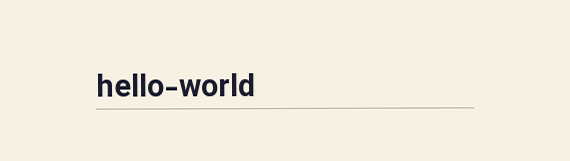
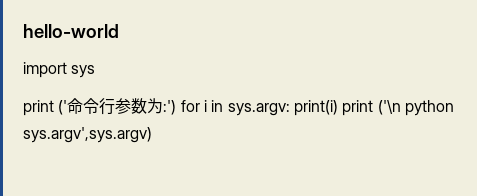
+ import sys
+ print ('命令行参数为:') for i in sys.argv: print(i) print ('\n python sys.argv',sys.argv)

